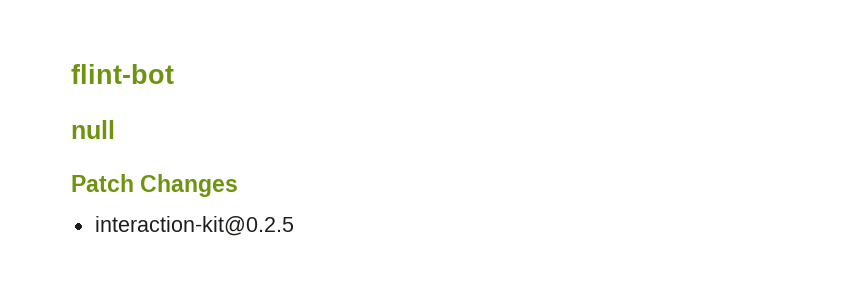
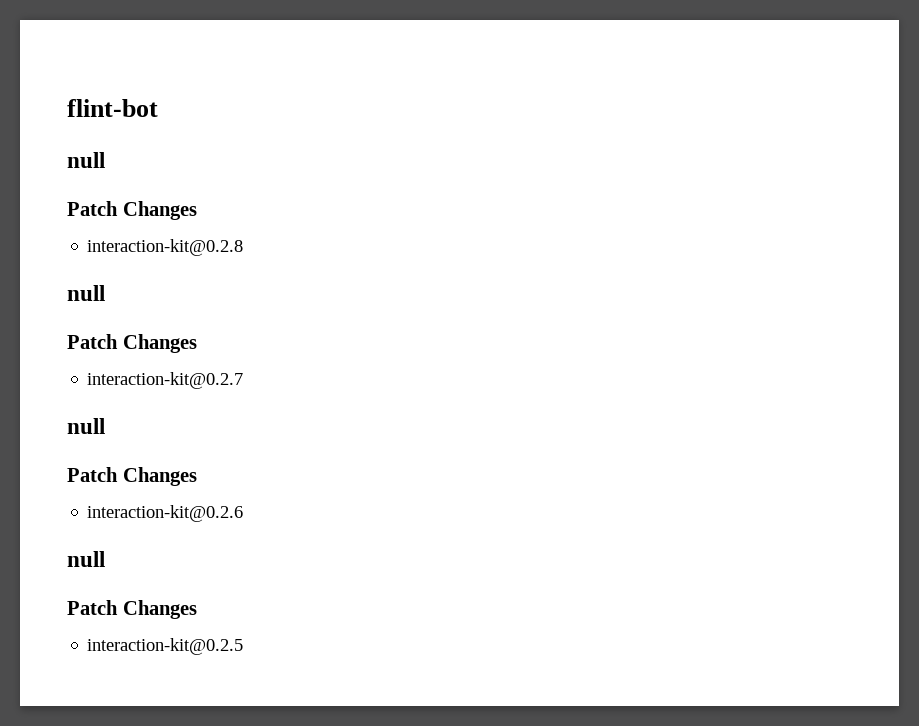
+ interaction-kit@0.2.8
+ null
+ Patch Changes
+ interaction-kit@0.2.7
+ null
+ Patch Changes
+ interaction-kit@0.2.6
+ null
+ Patch Changes

